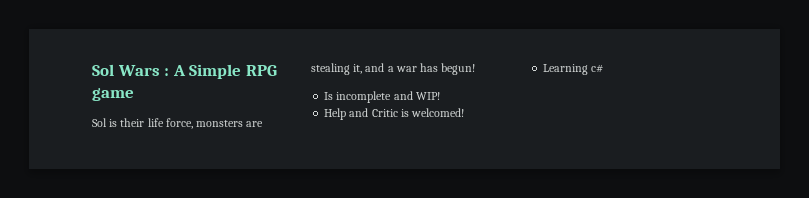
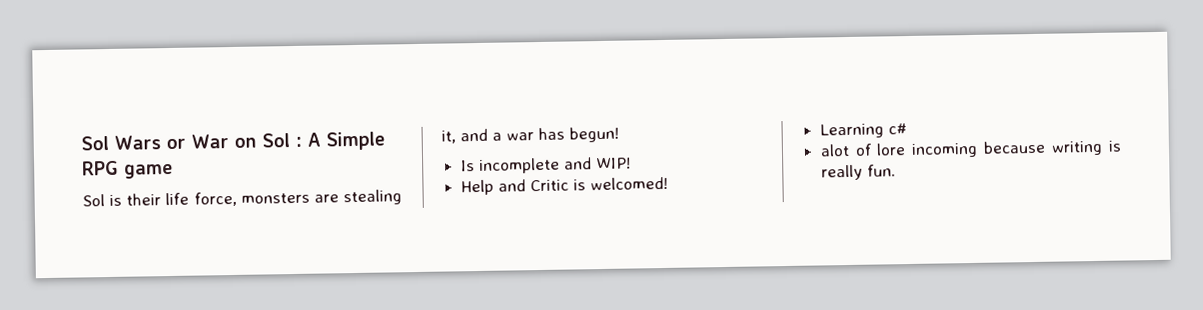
- Sol Wars : A Simple RPG game
+ Sol Wars or War on Sol : A Simple RPG game
+ alot of lore incoming because writing is really fun.

